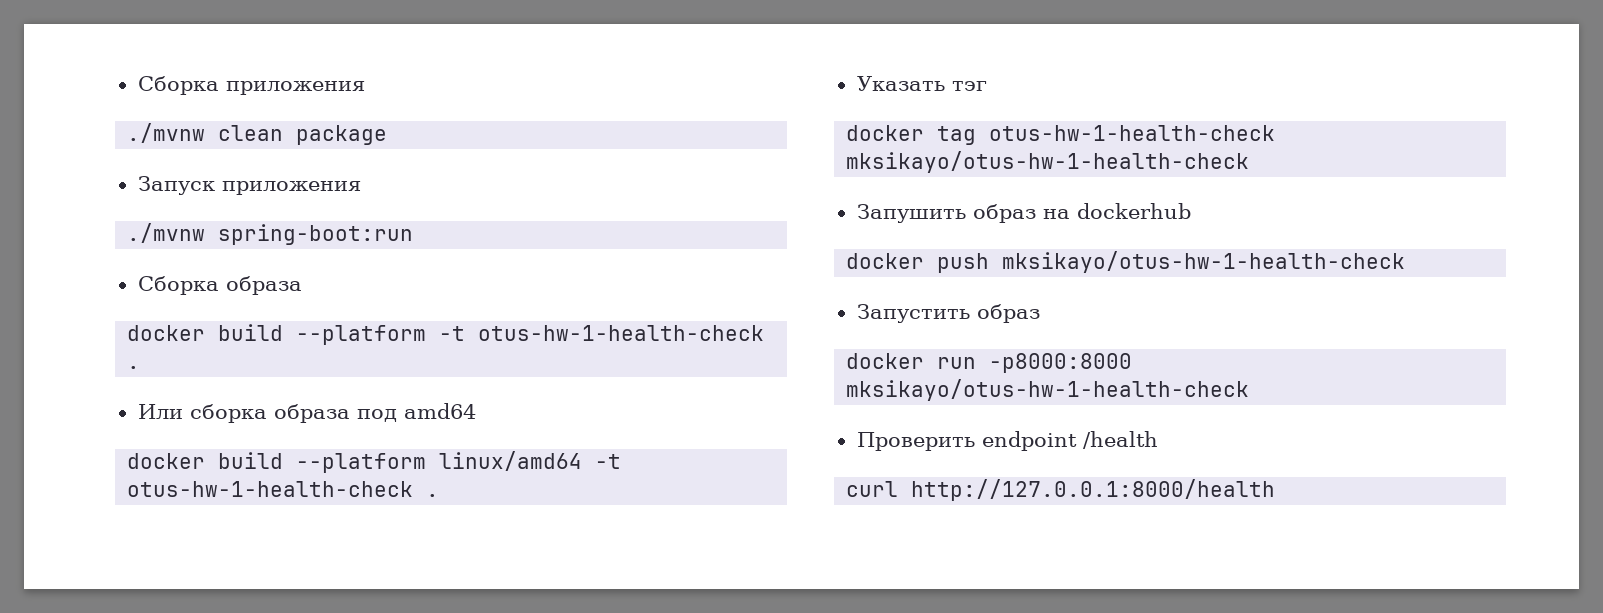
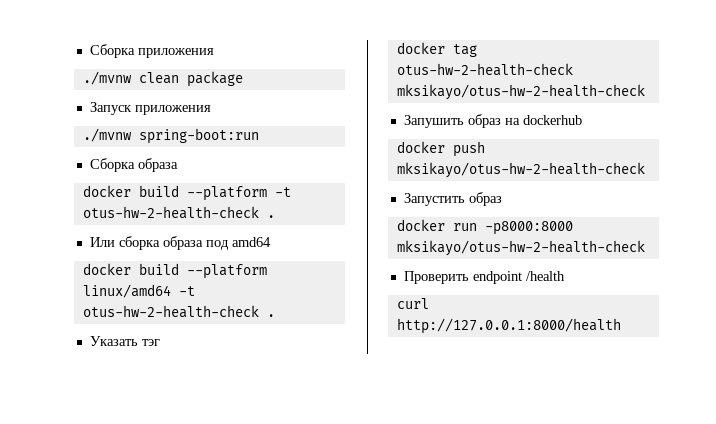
- docker build --platform -t otus-hw-1-health-check .
+ docker build --platform -t otus-hw-2-health-check .
- docker build --platform linux/amd64 -t otus-hw-1-health-check .
+ docker build --platform linux/amd64 -t otus-hw-2-health-check .
- docker tag otus-hw-1-health-check mksikayo/otus-hw-1-health-check
+ docker tag otus-hw-2-health-check mksikayo/otus-hw-2-health-check
- docker push mksikayo/otus-hw-1-health-check
+ docker push mksikayo/otus-hw-2-health-check
- docker run -p8000:8000 mksikayo/otus-hw-1-health-check
+ docker run -p8000:8000 mksikayo/otus-hw-2-health-check

